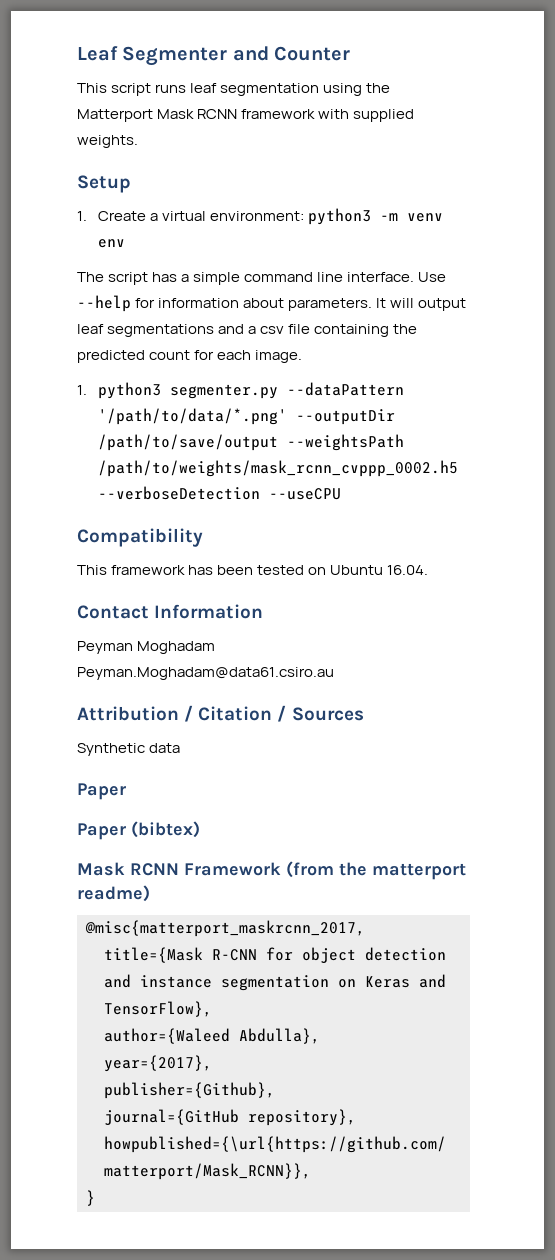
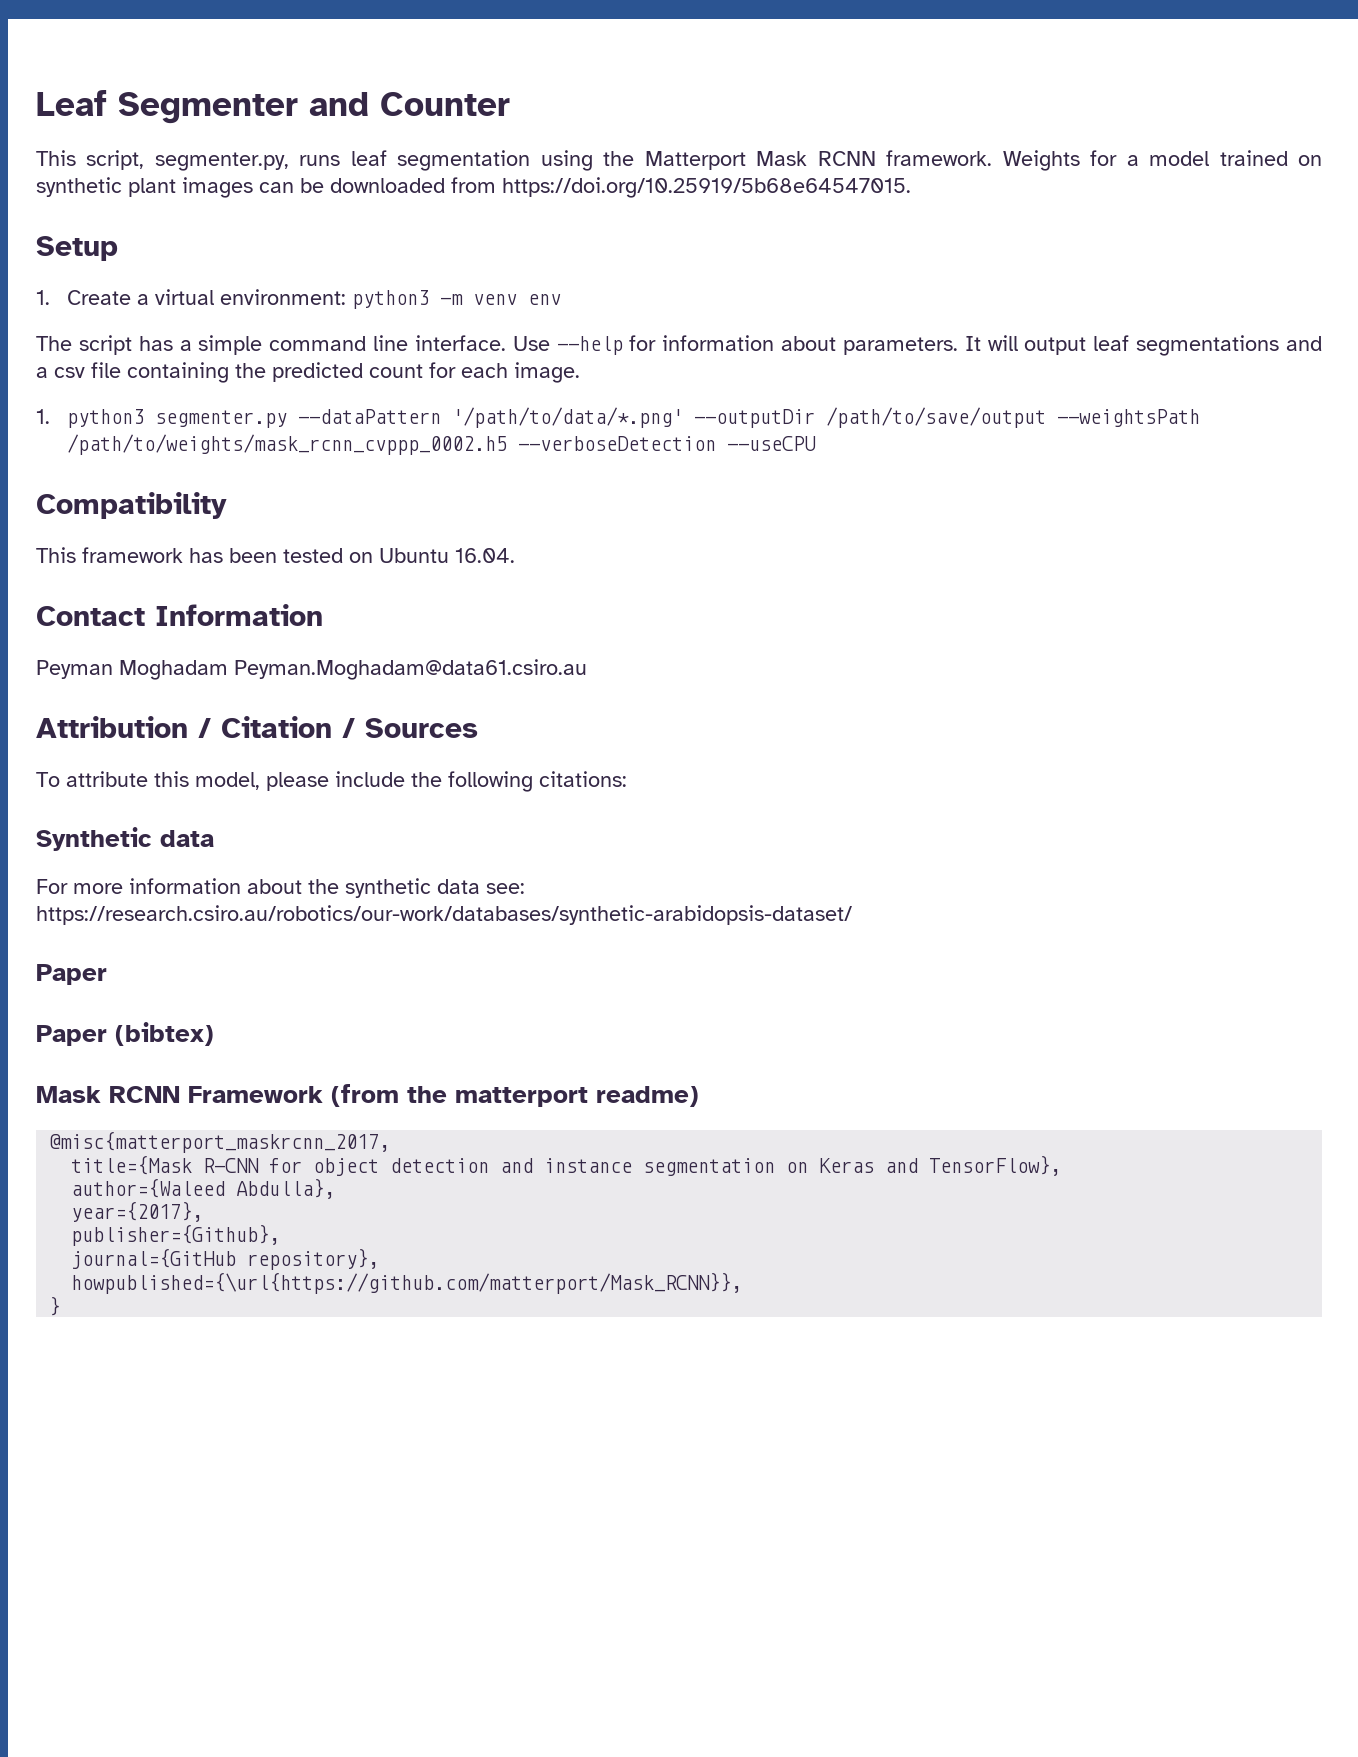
- This script runs leaf segmentation using the Matterport Mask RCNN framework with supplied weights.
+ This script, segmenter.py, runs leaf segmentation using the Matterport Mask RCNN framework. Weights for a model trained on synthetic plant images can be downloaded from https://doi.org/10.25919/5b68e64547015.
+ To attribute this model, please include the following citations:
  Synthetic data
+ For more information about the synthetic data see: https://research.csiro.au/robotics/our-work/databases/synthetic-arabidopsis-dataset/

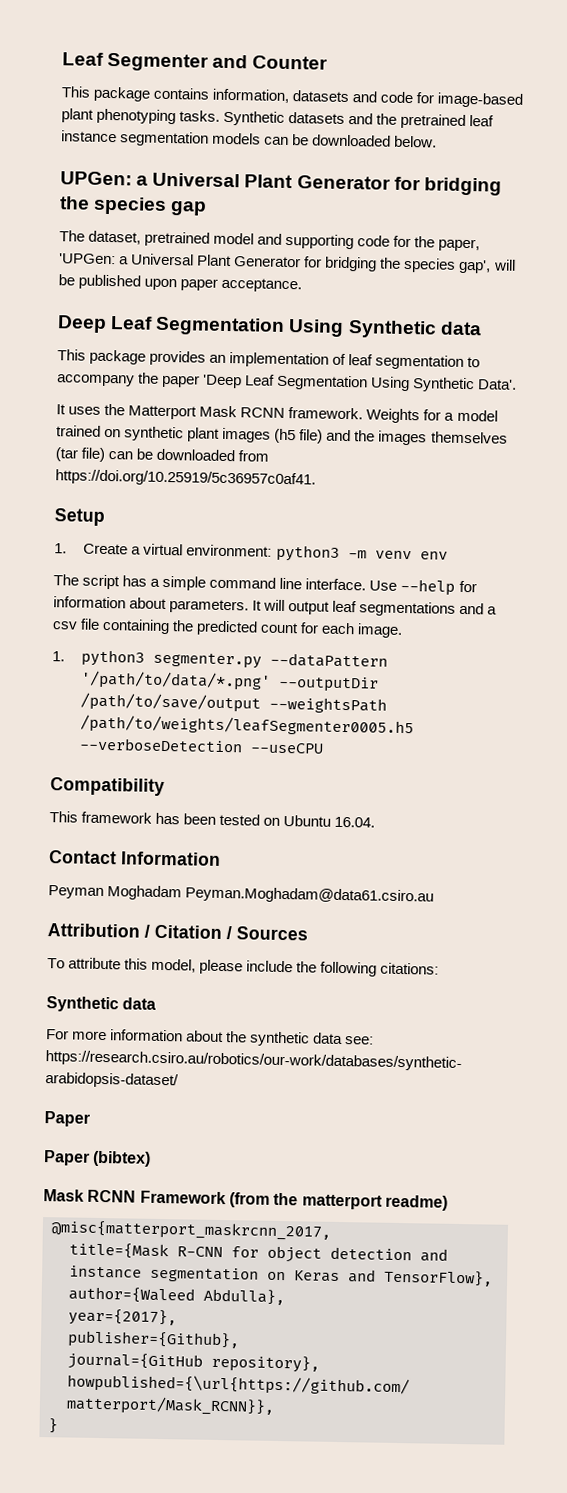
- This script, segmenter.py, runs leaf segmentation using the Matterport Mask RCNN framework.
+ This package contains information, datasets and code for image-based plant phenotyping tasks. Synthetic datasets and the pretrained leaf instance segmentation models can be downloaded below.
+ UPGen: a Universal Plant Generator for bridging the species gap
+ The dataset, pretrained model and supporting code for the paper, 'UPGen: a Universal Plant Generator for bridging the species gap', will be published upon paper acceptance.
+ Deep Leaf Segmentation Using Synthetic data
+ This package provides an implementation of leaf segmentation to accompany the paper 'Deep Leaf Segmentation Using Synthetic Data'.
+ It uses the Matterport Mask RCNN framework.
- Weights for a model trained on synthetic plant images can be downloaded from https://doi.org/10.25919/5b68e64547015.
+ Weights for a model trained on synthetic plant images (h5 file) and the images themselves (tar file) can be downloaded from https://doi.org/10.25919/5c36957c0af41.
- 1. python3 segmenter.py --dataPattern '/path/to/data/*.png' --outputDir /path/to/save/output --weightsPath /path/to/weights/mask_rcnn_cvppp_0002.h5 --verboseDetection --useCPU
+ 1. python3 segmenter.py --dataPattern '/path/to/data/*.png' --outputDir /path/to/save/output --weightsPath /path/to/weights/leafSegmenter0005.h5 --verboseDetection --useCPU

